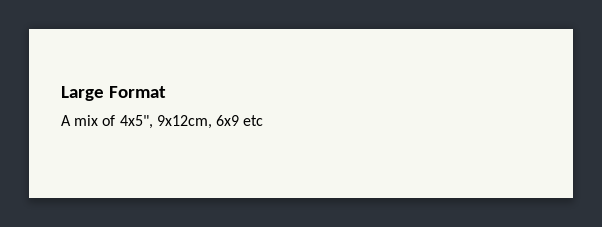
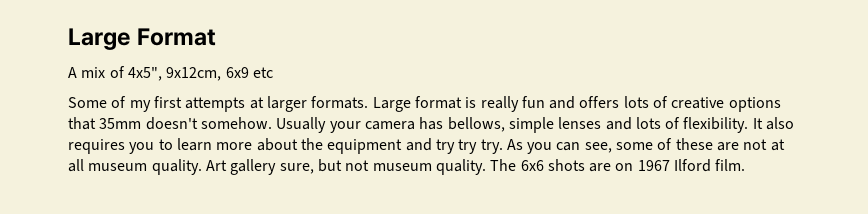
+ Some of my first attempts at larger formats. Large format is really fun and offers lots of creative options that 35mm doesn't somehow. Usually your camera has bellows, simple lenses and lots of flexibility. It also requires you to learn more about the equipment and try try try. As you can see, some of these are not at all museum quality. Art gallery sure, but not museum quality. The 6x6 shots are on 1967 Ilford film.

